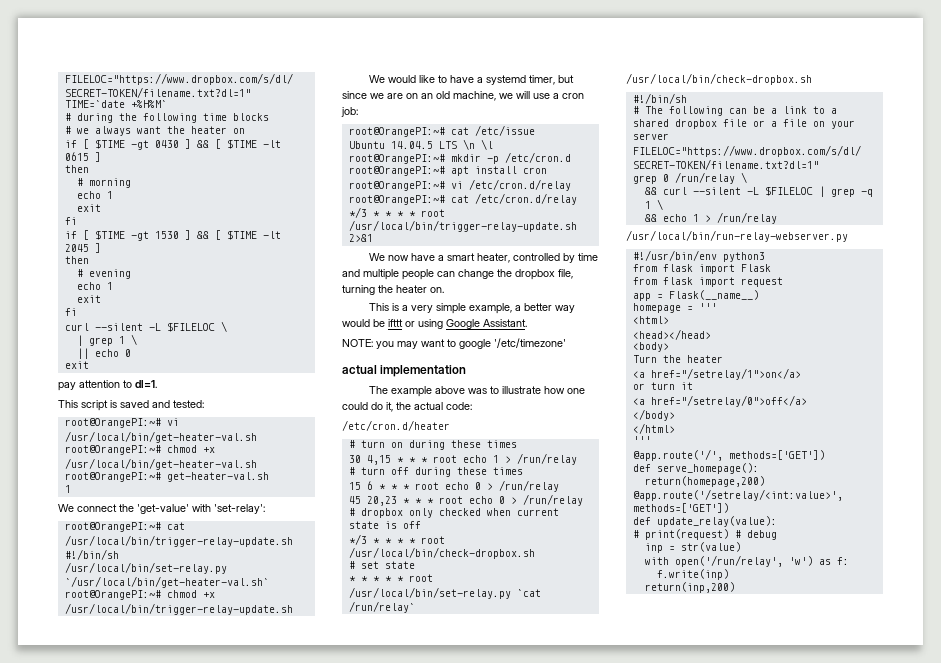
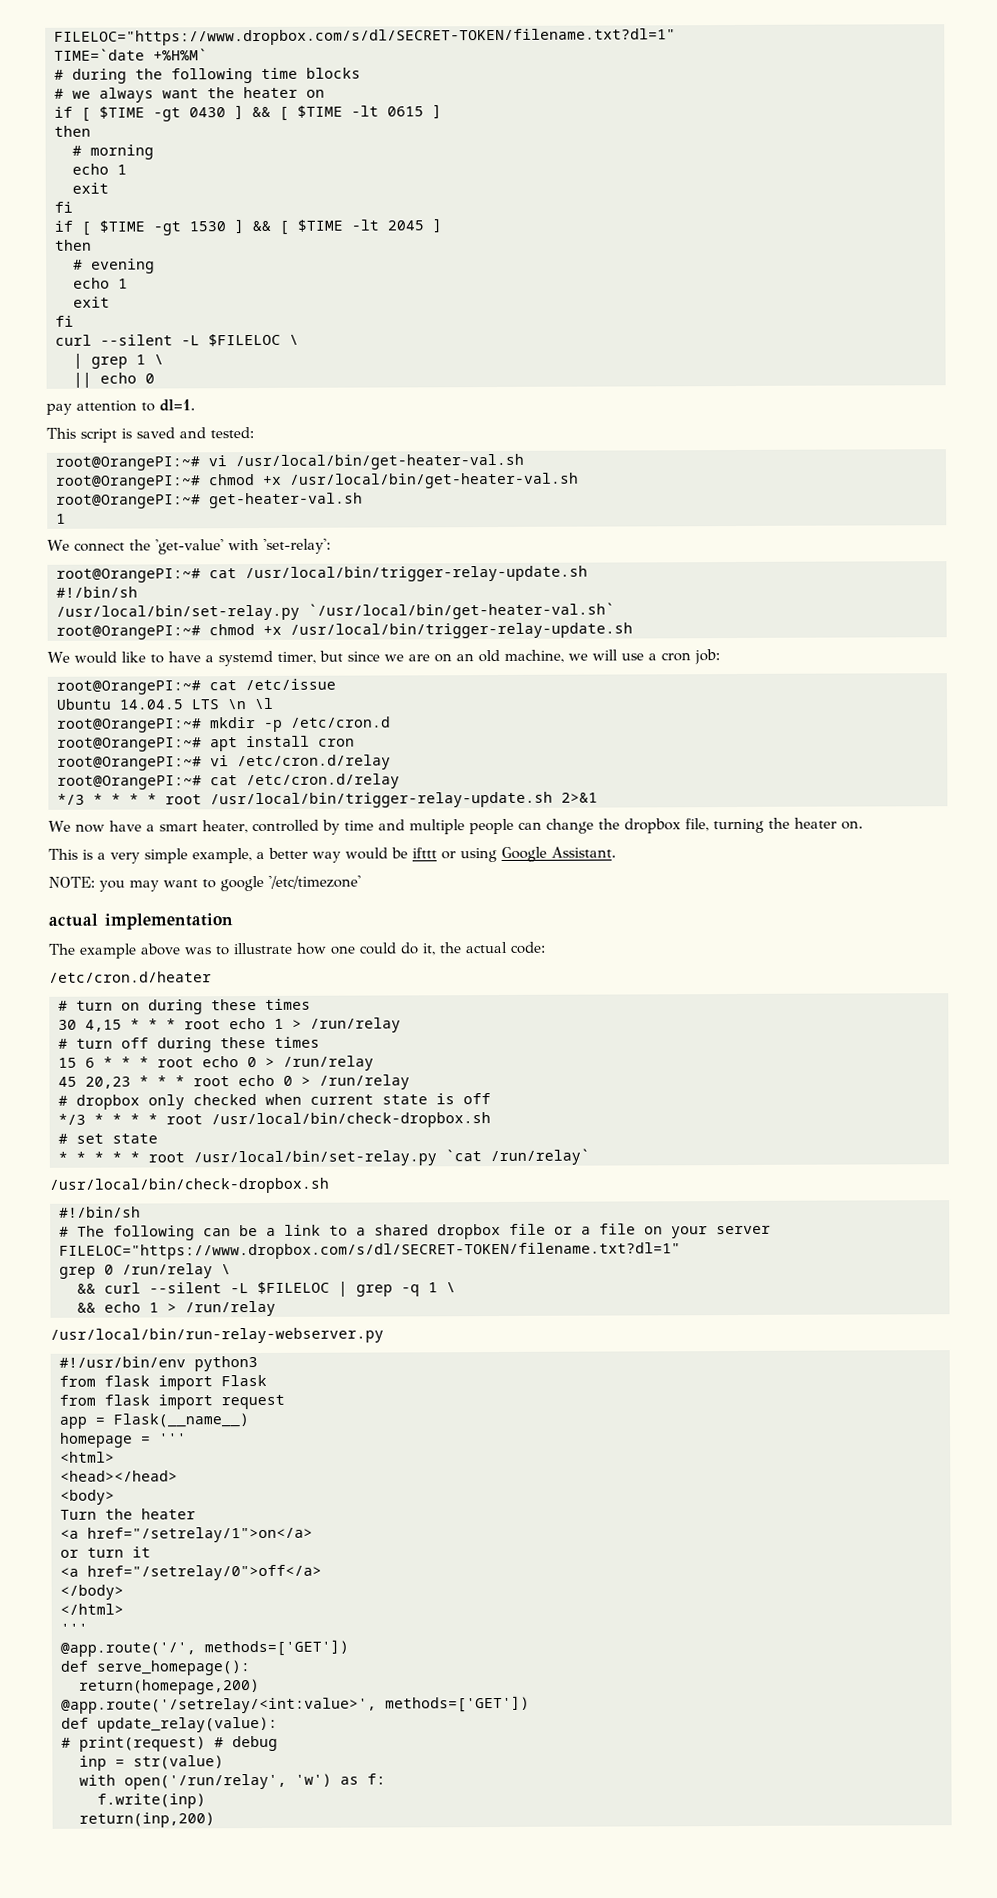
  || echo 0
- exit

